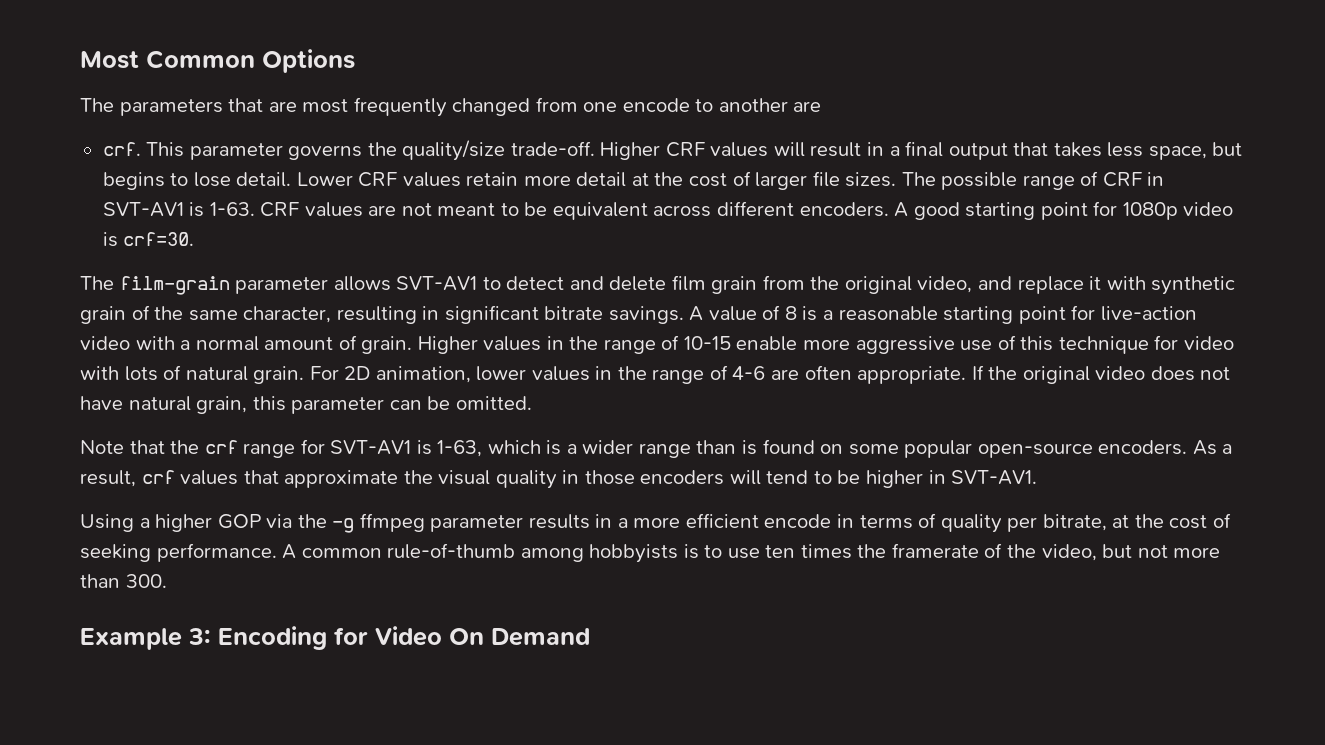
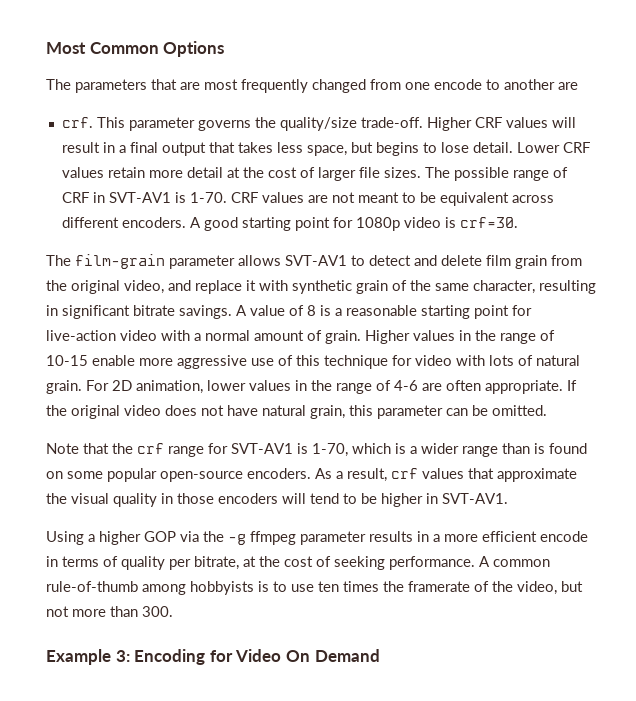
- The possible range of CRF in SVT-AV1 is 1-63.
+ The possible range of CRF in SVT-AV1 is 1-70.
- Note that the crf range for SVT-AV1 is 1-63, which is a wider range than is found on some popular open-source encoders.
+ Note that the crf range for SVT-AV1 is 1-70, which is a wider range than is found on some popular open-source encoders.

